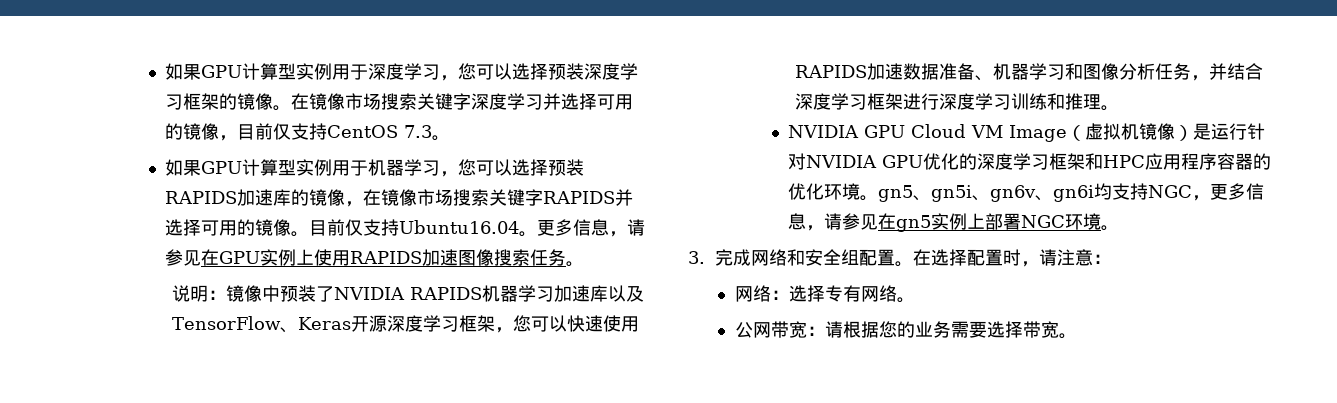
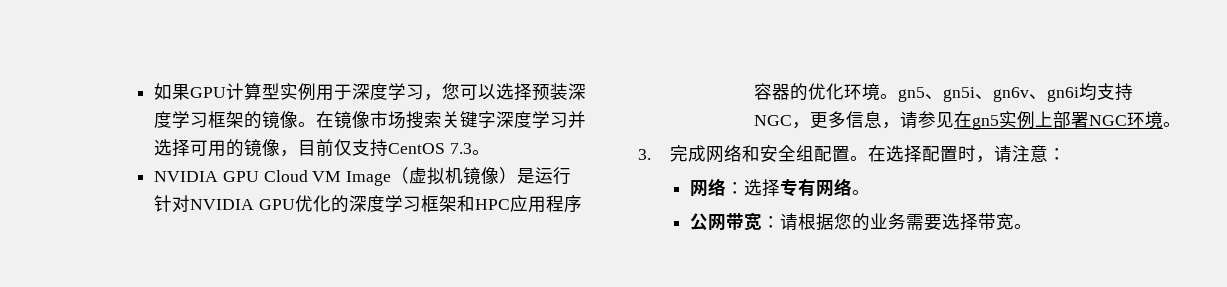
- 如果GPU计算型实例用于机器学习，您可以选择预装RAPIDS加速库的镜像，在镜像市场搜索关键字RAPIDS并选择可用的镜像。目前仅支持Ubuntu16.04。更多信息，请参见在GPU实例上使用RAPIDS加速图像搜索任务。
- 说明：镜像中预装了NVIDIA RAPIDS机器学习加速库以及TensorFlow、Keras开源深度学习框架，您可以快速使用RAPIDS加速数据准备、机器学习和图像分析任务，并结合深度学习框架进行深度学习训练和推理。

